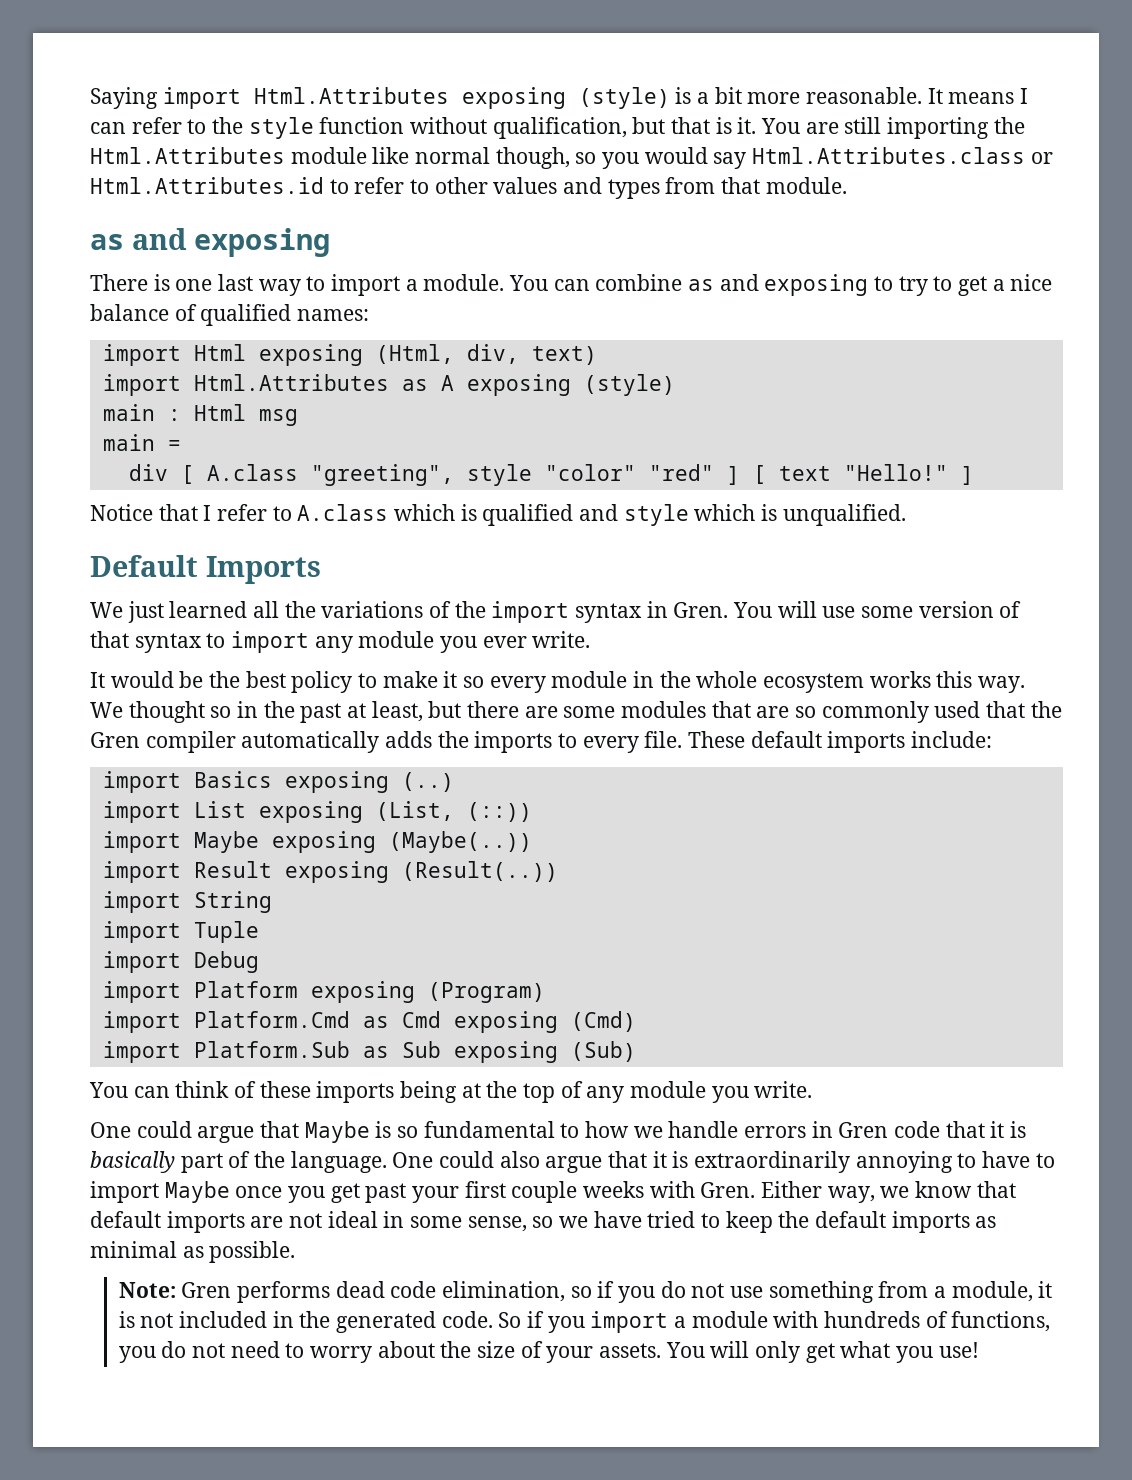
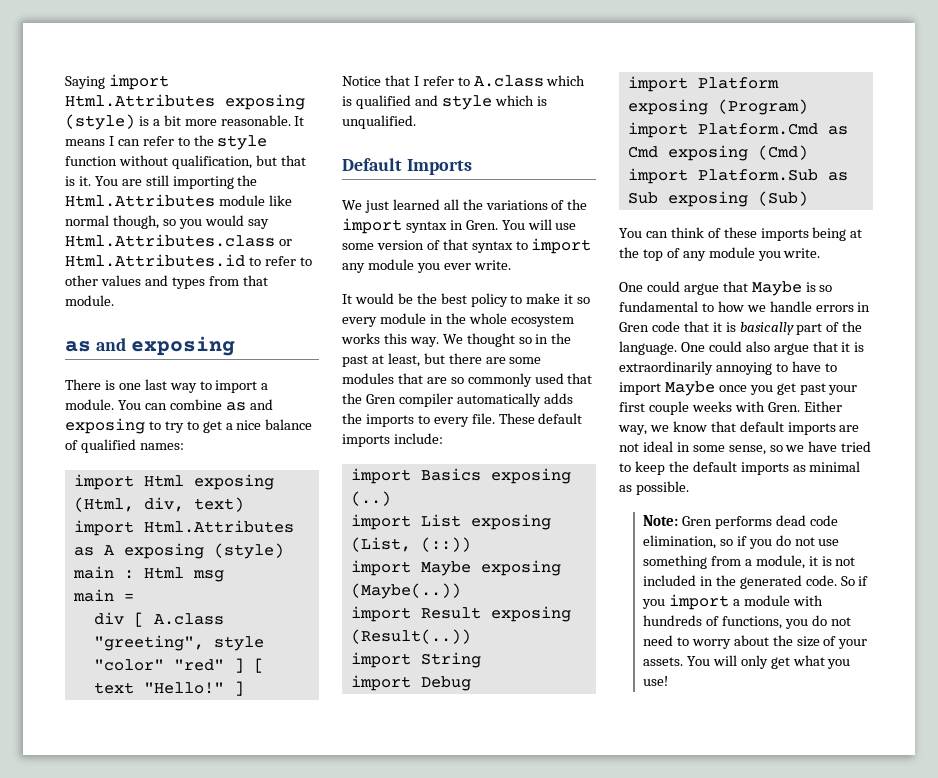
- import Tuple

